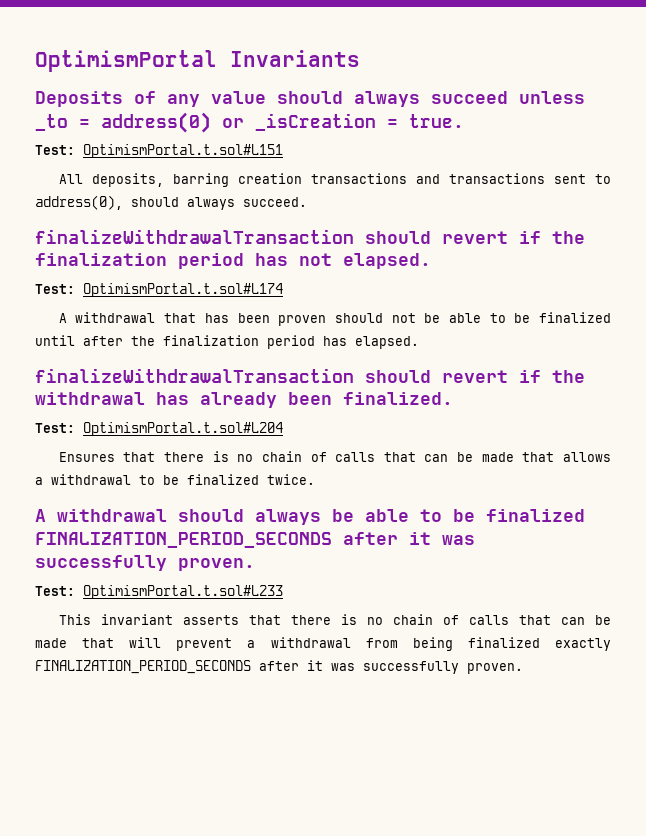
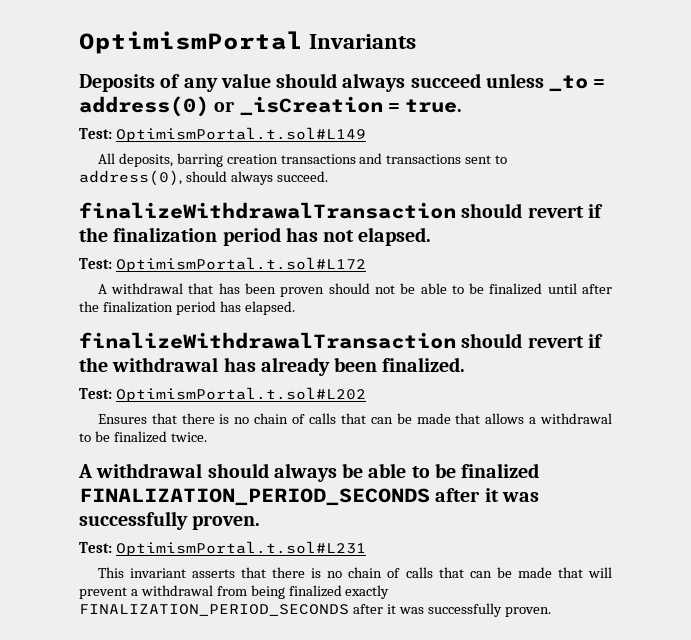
- Test: OptimismPortal.t.sol#L151
+ Test: OptimismPortal.t.sol#L149
- Test: OptimismPortal.t.sol#L174
+ Test: OptimismPortal.t.sol#L172
- Test: OptimismPortal.t.sol#L204
+ Test: OptimismPortal.t.sol#L202
- Test: OptimismPortal.t.sol#L233
+ Test: OptimismPortal.t.sol#L231

